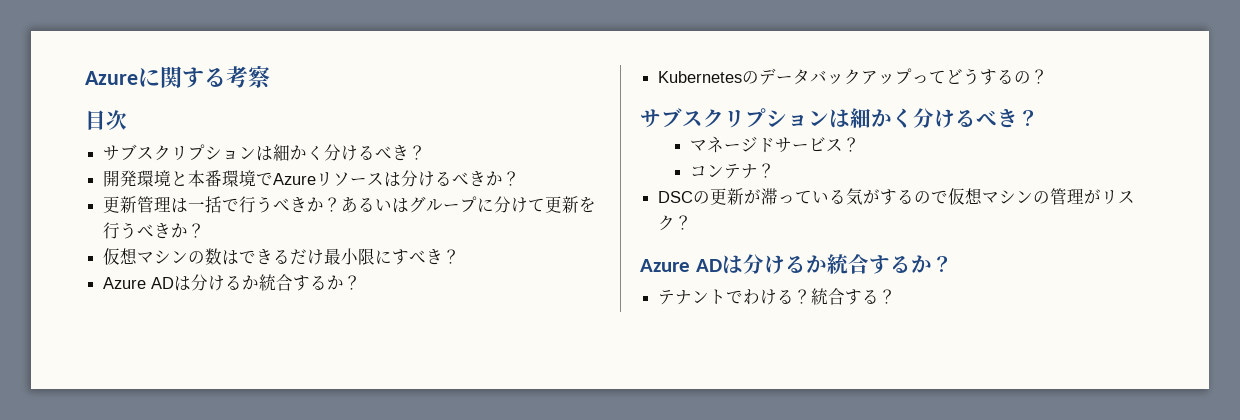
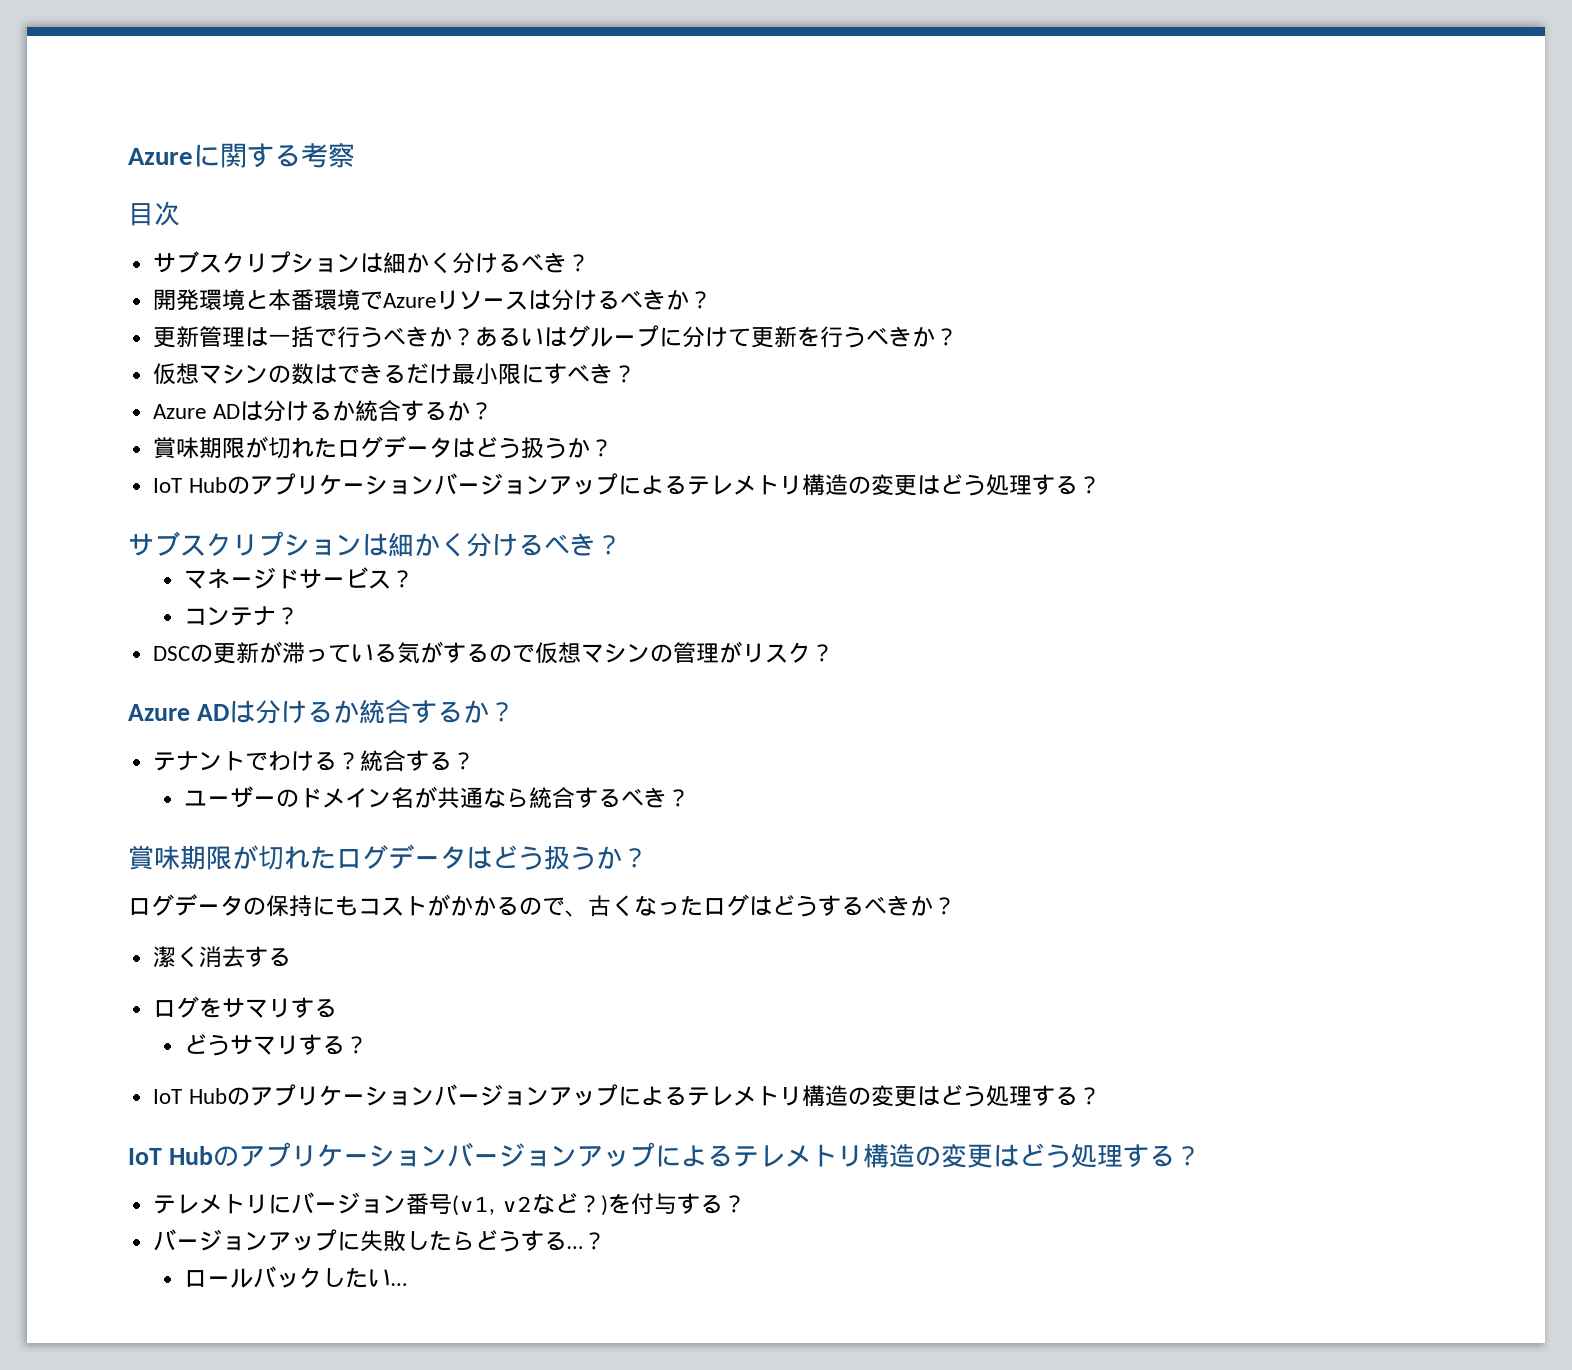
  仮想マシンの数はできるだけ最小限にすべき？
  Azure ADは分けるか統合するか？
- Kubernetesのデータバックアップってどうするの？
+ 賞味期限が切れたログデータはどう扱うか？
+ IoT Hubのアプリケーションバージョンアップによるテレメトリ構造の変更はどう処理する？
+ ユーザーのドメイン名が共通なら統合するべき？
+ 賞味期限が切れたログデータはどう扱うか？
+ ログデータの保持にもコストがかかるので、古くなったログはどうするべきか？
+ 潔く消去する
+ ログをサマリする
+ どうサマリする？
+ IoT Hubのアプリケーションバージョンアップによるテレメトリ構造の変更はどう処理する？
+ IoT Hubのアプリケーションバージョンアップによるテレメトリ構造の変更はどう処理する？
+ テレメトリにバージョン番号(v1, v2など？)を付与する？
+ バージョンアップに失敗したらどうする…？
+ ロールバックしたい…

